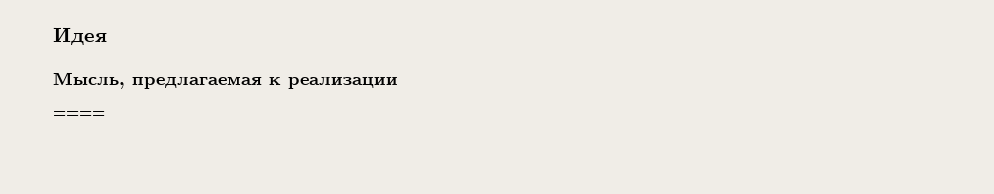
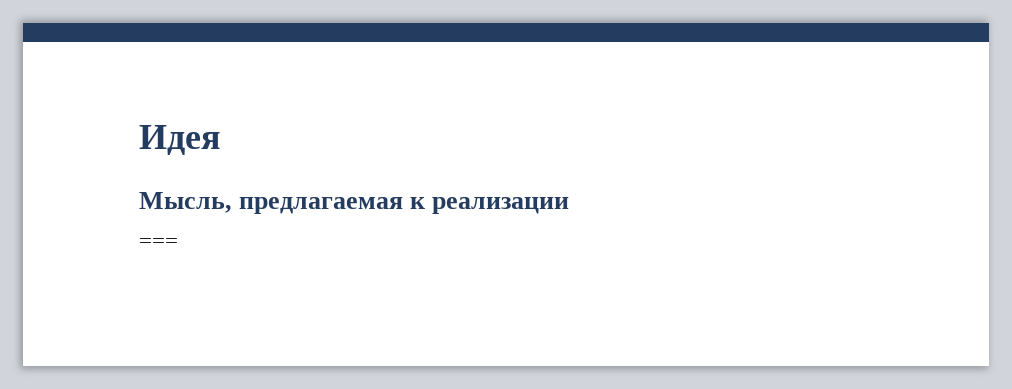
- ====
+ ===

